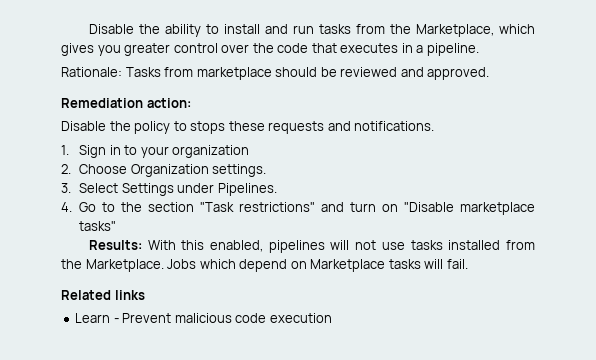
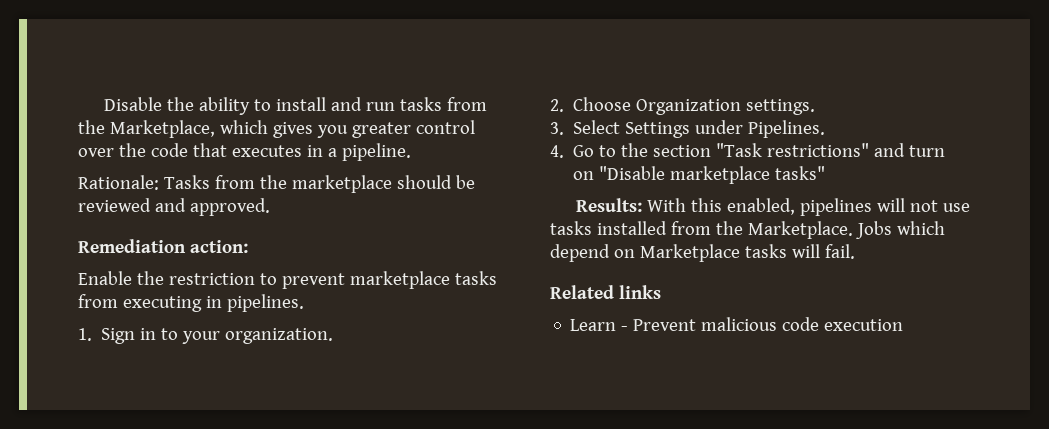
- Rationale: Tasks from marketplace should be reviewed and approved.
+ Rationale: Tasks from the marketplace should be reviewed and approved.
- Disable the policy to stops these requests and notifications.
+ Enable the restriction to prevent marketplace tasks from executing in pipelines.
- 1. Sign in to your organization
+ 1. Sign in to your organization.

